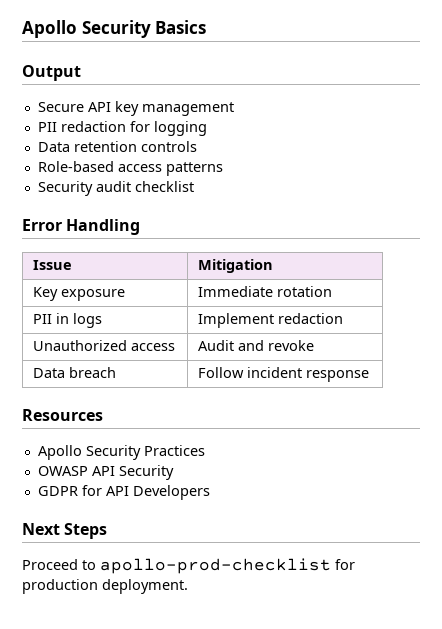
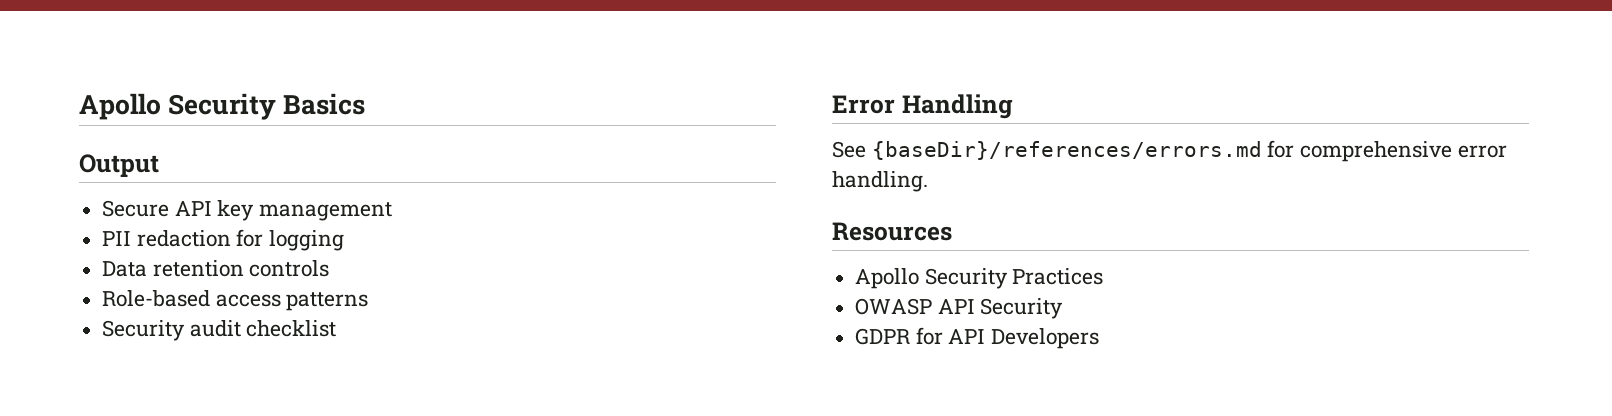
- Issue | Mitigation
- Key exposure | Immediate rotation
- PII in logs | Implement redaction
- Unauthorized access | Audit and revoke
- Data breach | Follow incident response
+ See {baseDir}/references/errors.md for comprehensive error handling.
- Next Steps
- Proceed to apollo-prod-checklist for production deployment.

